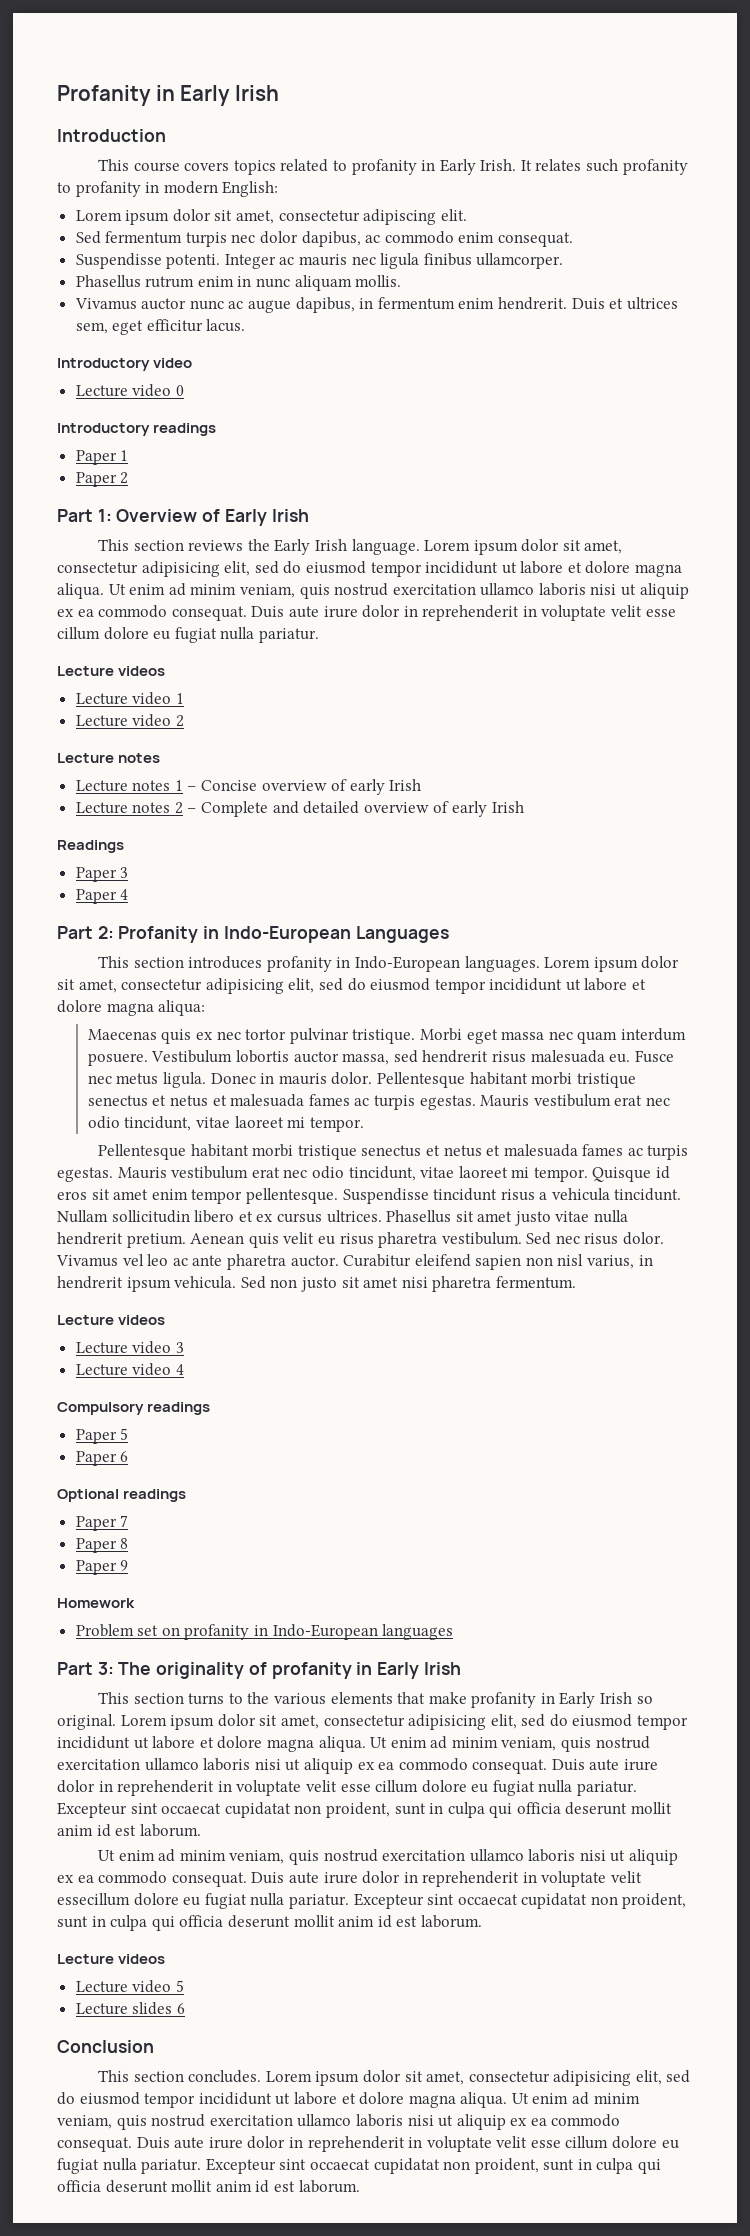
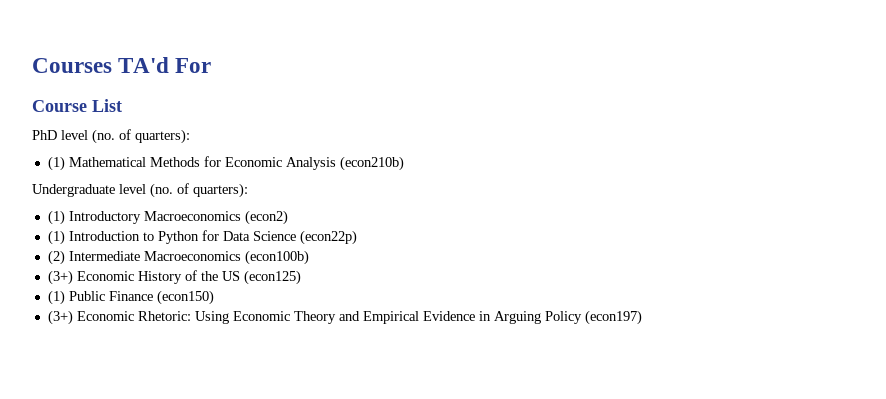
- Profanity in Early Irish
- Introduction
- This course covers topics related to profanity in Early Irish. It relates such profanity to profanity in modern English:
- Lorem ipsum dolor sit amet, consectetur adipiscing elit.
- Sed fermentum turpis nec dolor dapibus, ac commodo enim consequat.
- Suspendisse potenti. Integer ac mauris nec ligula finibus ullamcorper.
- Phasellus rutrum enim in nunc aliquam mollis.
- Vivamus auctor nunc ac augue dapibus, in fermentum enim hendrerit. Duis et ultrices sem, eget efficitur lacus.
- Introductory video
- Lecture video 0
- Introductory readings
- Paper 1
- Paper 2
- Part 1: Overview of Early Irish
- This section reviews the Early Irish language. Lorem ipsum dolor sit amet, consectetur adipisicing elit, sed do eiusmod tempor incididunt ut labore et dolore magna aliqua. Ut enim ad minim veniam, quis nostrud exercitation ullamco laboris nisi ut aliquip ex ea commodo consequat. Duis aute irure dolor in reprehenderit in voluptate velit esse cillum dolore eu fugiat nulla pariatur.
- Lecture videos
- Lecture video 1
- Lecture video 2
- Lecture notes
- Lecture notes 1 – Concise overview of early Irish
- Lecture notes 2 – Complete and detailed overview of early Irish
- Readings
- Paper 3
- Paper 4
- Part 2: Profanity in Indo-European Languages
- This section introduces profanity in Indo-European languages. Lorem ipsum dolor sit amet, consectetur adipisicing elit, sed do eiusmod tempor incididunt ut labore et dolore magna aliqua:
- Maecenas quis ex nec tortor pulvinar tristique. Morbi eget massa nec quam interdum posuere. Vestibulum lobortis auctor massa, sed hendrerit risus malesuada eu. Fusce nec metus ligula. Donec in mauris dolor. Pellentesque habitant morbi tristique senectus et netus et malesuada fames ac turpis egestas. Mauris vestibulum erat nec odio tincidunt, vitae laoreet mi tempor.
- Pellentesque habitant morbi tristique senectus et netus et malesuada fames ac turpis egestas. Mauris vestibulum erat nec odio tincidunt, vitae laoreet mi tempor. Quisque id eros sit amet enim tempor pellentesque. Suspendisse tincidunt risus a vehicula tincidunt. Nullam sollicitudin libero et ex cursus ultrices. Phasellus sit amet justo vitae nulla hendrerit pretium. Aenean quis velit eu risus pharetra vestibulum. Sed nec risus dolor. Vivamus vel leo ac ante pharetra auctor. Curabitur eleifend sapien non nisl varius, in hendrerit ipsum vehicula. Sed non justo sit amet nisi pharetra fermentum.
- Lecture videos
- Lecture video 3
- Lecture video 4
- Compulsory readings
- Paper 5
- Paper 6
- Optional readings
- Paper 7
- Paper 8
- Paper 9
- Homework
- Problem set on profanity in Indo-European languages
- Part 3: The originality of profanity in Early Irish
- This section turns to the various elements that make profanity in Early Irish so original. Lorem ipsum dolor sit amet, consectetur adipisicing elit, sed do eiusmod tempor incididunt ut labore et dolore magna aliqua. Ut enim ad minim veniam, quis nostrud exercitation ullamco laboris nisi ut aliquip ex ea commodo consequat. Duis aute irure dolor in reprehenderit in voluptate velit esse cillum dolore eu fugiat nulla pariatur. Excepteur sint occaecat cupidatat non proident, sunt in culpa qui officia deserunt mollit anim id est laborum.
- Ut enim ad minim veniam, quis nostrud exercitation ullamco laboris nisi ut aliquip ex ea commodo consequat. Duis aute irure dolor in reprehenderit in voluptate velit essecillum dolore eu fugiat nulla pariatur. Excepteur sint occaecat cupidatat non proident, sunt in culpa qui officia deserunt mollit anim id est laborum.
- Lecture videos
- Lecture video 5
- Lecture slides 6
- Conclusion
- This section concludes. Lorem ipsum dolor sit amet, consectetur adipisicing elit, sed do eiusmod tempor incididunt ut labore et dolore magna aliqua. Ut enim ad minim veniam, quis nostrud exercitation ullamco laboris nisi ut aliquip ex ea commodo consequat. Duis aute irure dolor in reprehenderit in voluptate velit esse cillum dolore eu fugiat nulla pariatur. Excepteur sint occaecat cupidatat non proident, sunt in culpa qui officia deserunt mollit anim id est laborum.
+ Courses TA'd For
+ Course List
+ PhD level (no. of quarters):
+ (1) Mathematical Methods for Economic Analysis (econ210b)
+ Undergraduate level (no. of quarters):
+ (1) Introductory Macroeconomics (econ2)
+ (1) Introduction to Python for Data Science (econ22p)
+ (2) Intermediate Macroeconomics (econ100b)
+ (3+) Economic History of the US (econ125)
+ (1) Public Finance (econ150)
+ (3+) Economic Rhetoric: Using Economic Theory and Empirical Evidence in Arguing Policy (econ197)

